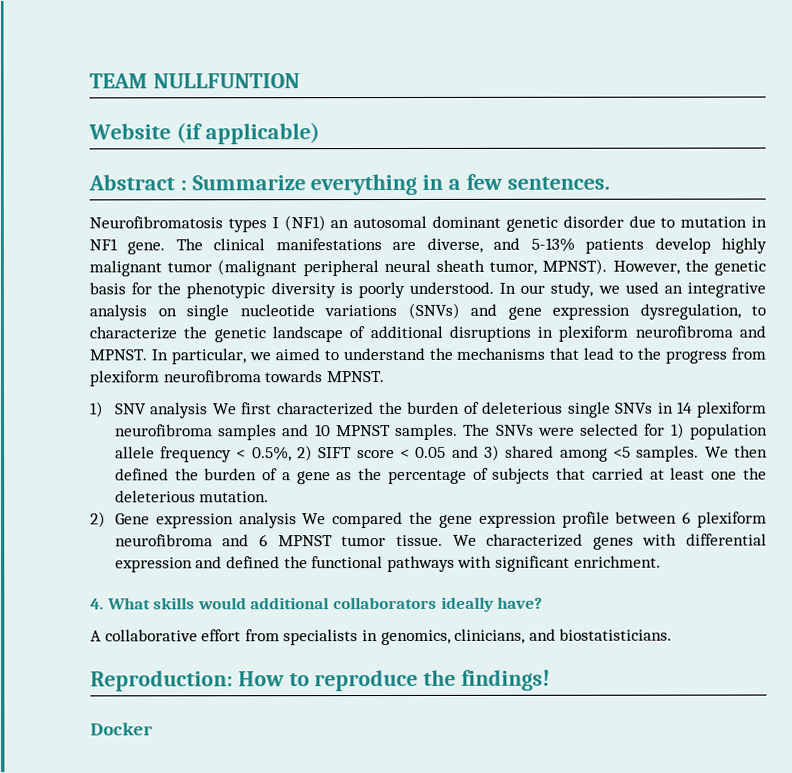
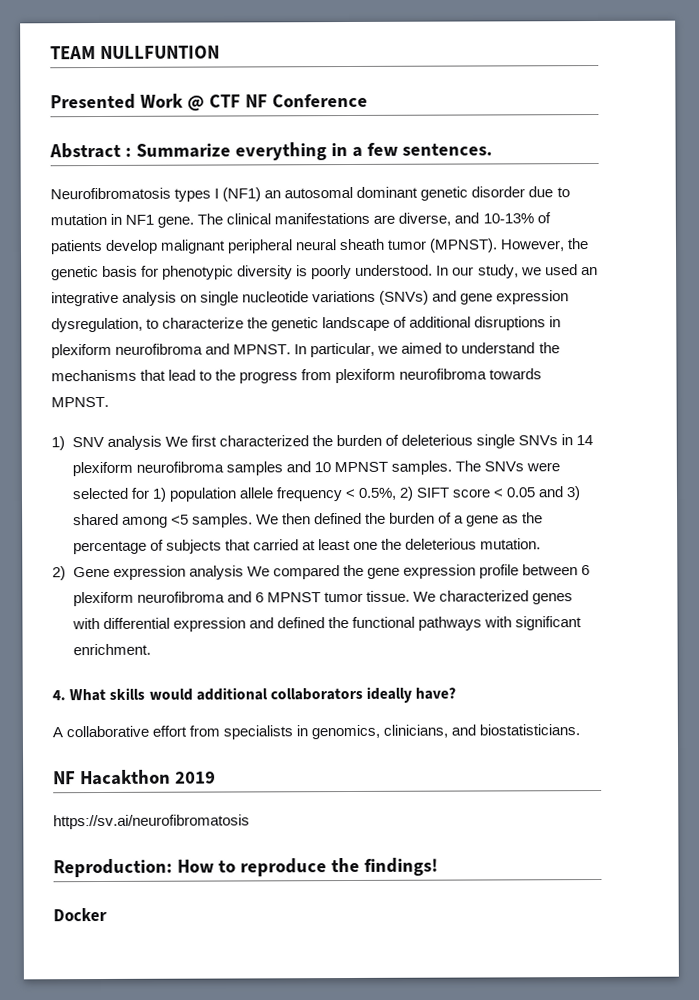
- Website (if applicable)
+ Presented Work @ CTF NF Conference
- The clinical manifestations are diverse, and 5-13% patients develop highly malignant tumor (malignant peripheral neural sheath tumor, MPNST).
+ The clinical manifestations are diverse, and 10-13% of patients develop malignant peripheral neural sheath tumor (MPNST).
- However, the genetic basis for the phenotypic diversity is poorly understood.
+ However, the genetic basis for phenotypic diversity is poorly understood.
+ NF Hacakthon 2019
+ https://sv.ai/neurofibromatosis

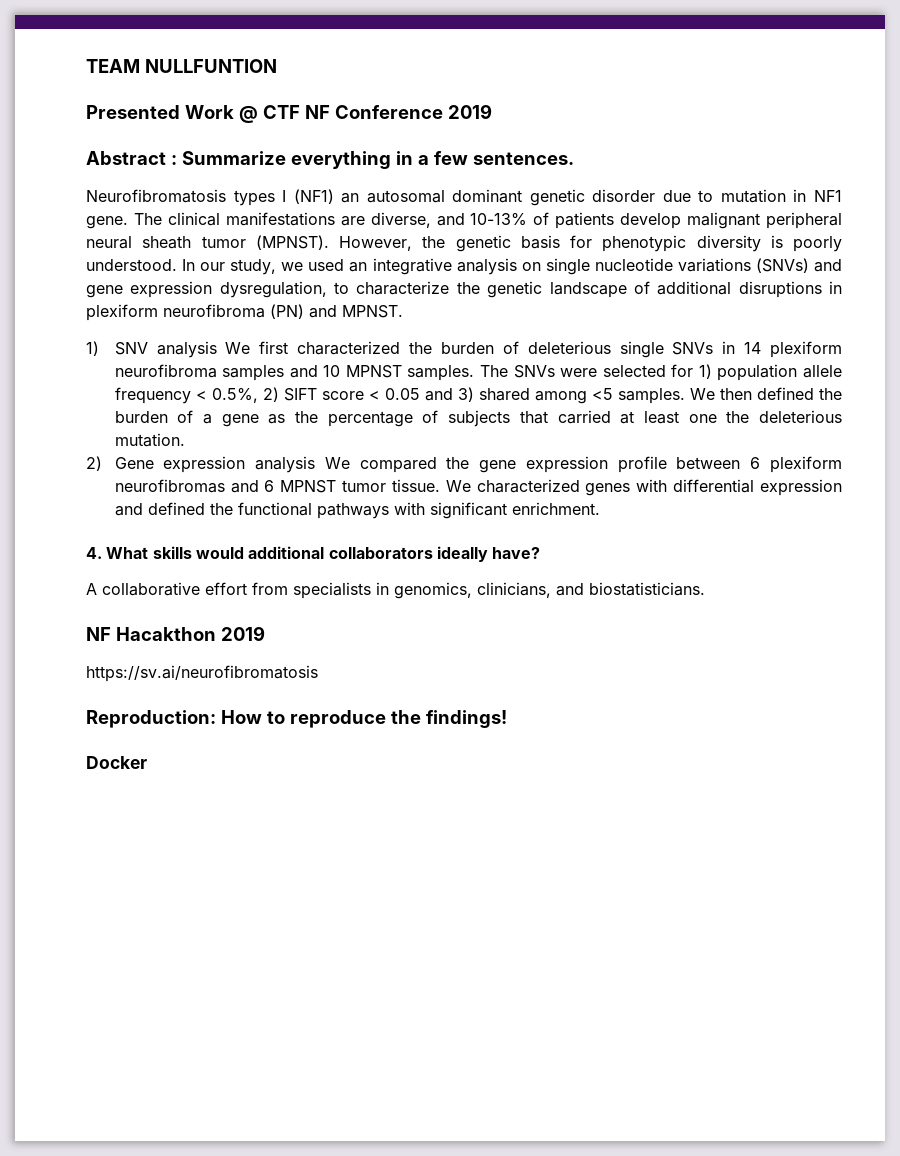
- Presented Work @ CTF NF Conference
+ Presented Work @ CTF NF Conference 2019
- In our study, we used an integrative analysis on single nucleotide variations (SNVs) and gene expression dysregulation, to characterize the genetic landscape of additional disruptions in plexiform neurofibroma and MPNST. In particular, we aimed to understand the mechanisms that lead to the progress from plexiform neurofibroma towards MPNST.
+ In our study, we used an integrative analysis on single nucleotide variations (SNVs) and gene expression dysregulation, to characterize the genetic landscape of additional disruptions in plexiform neurofibroma (PN) and MPNST.
- 2) Gene expression analysis We compared the gene expression profile between 6 plexiform neurofibroma and 6 MPNST tumor tissue.
+ 2) Gene expression analysis We compared the gene expression profile between 6 plexiform neurofibromas and 6 MPNST tumor tissue.

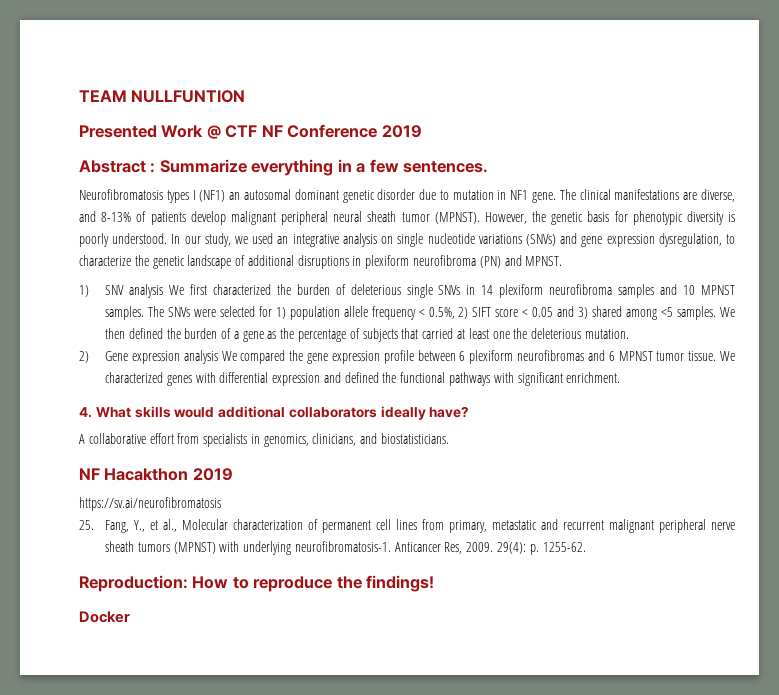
- The clinical manifestations are diverse, and 10-13% of patients develop malignant peripheral neural sheath tumor (MPNST).
+ The clinical manifestations are diverse, and 8-13% of patients develop malignant peripheral neural sheath tumor (MPNST).
+ 25. Fang, Y., et al., Molecular characterization of permanent cell lines from primary, metastatic and recurrent malignant peripheral nerve sheath tumors (MPNST) with underlying neurofibromatosis-1. Anticancer Res, 2009. 29(4): p. 1255-62.

